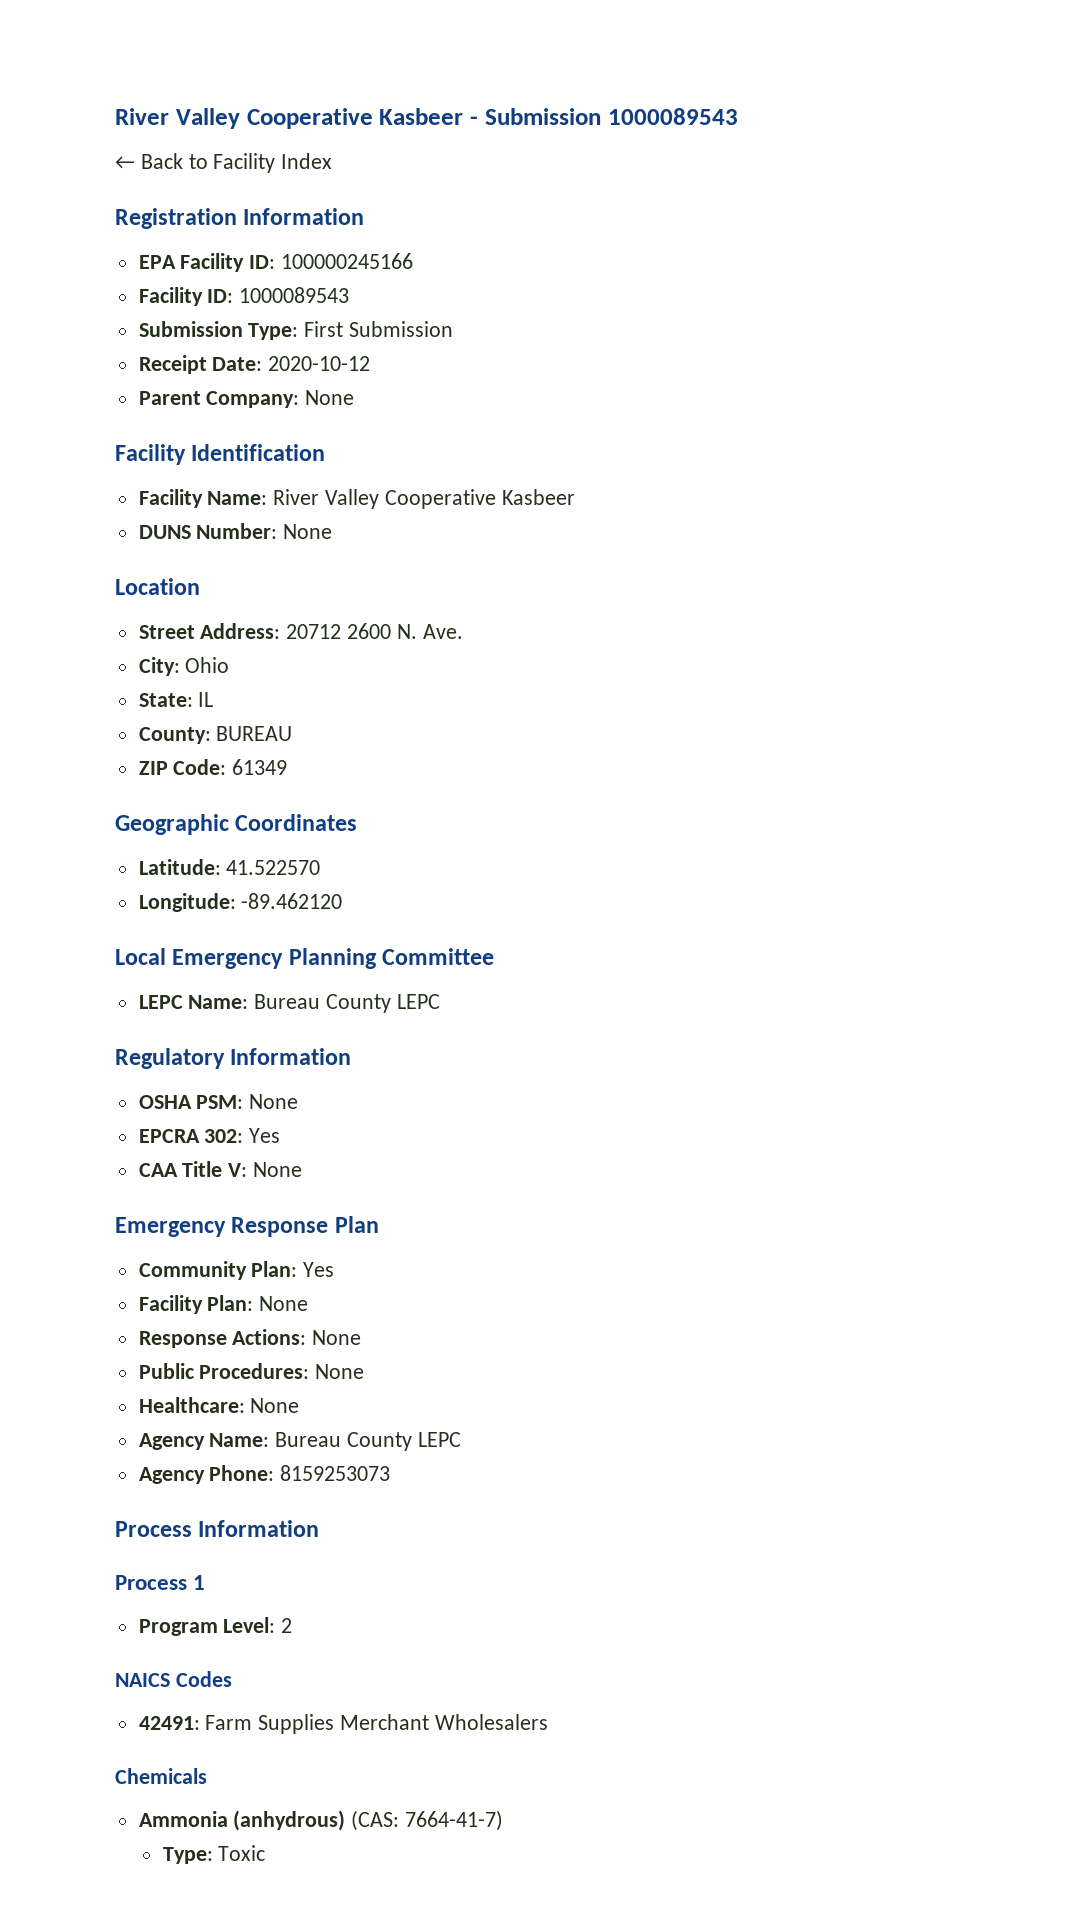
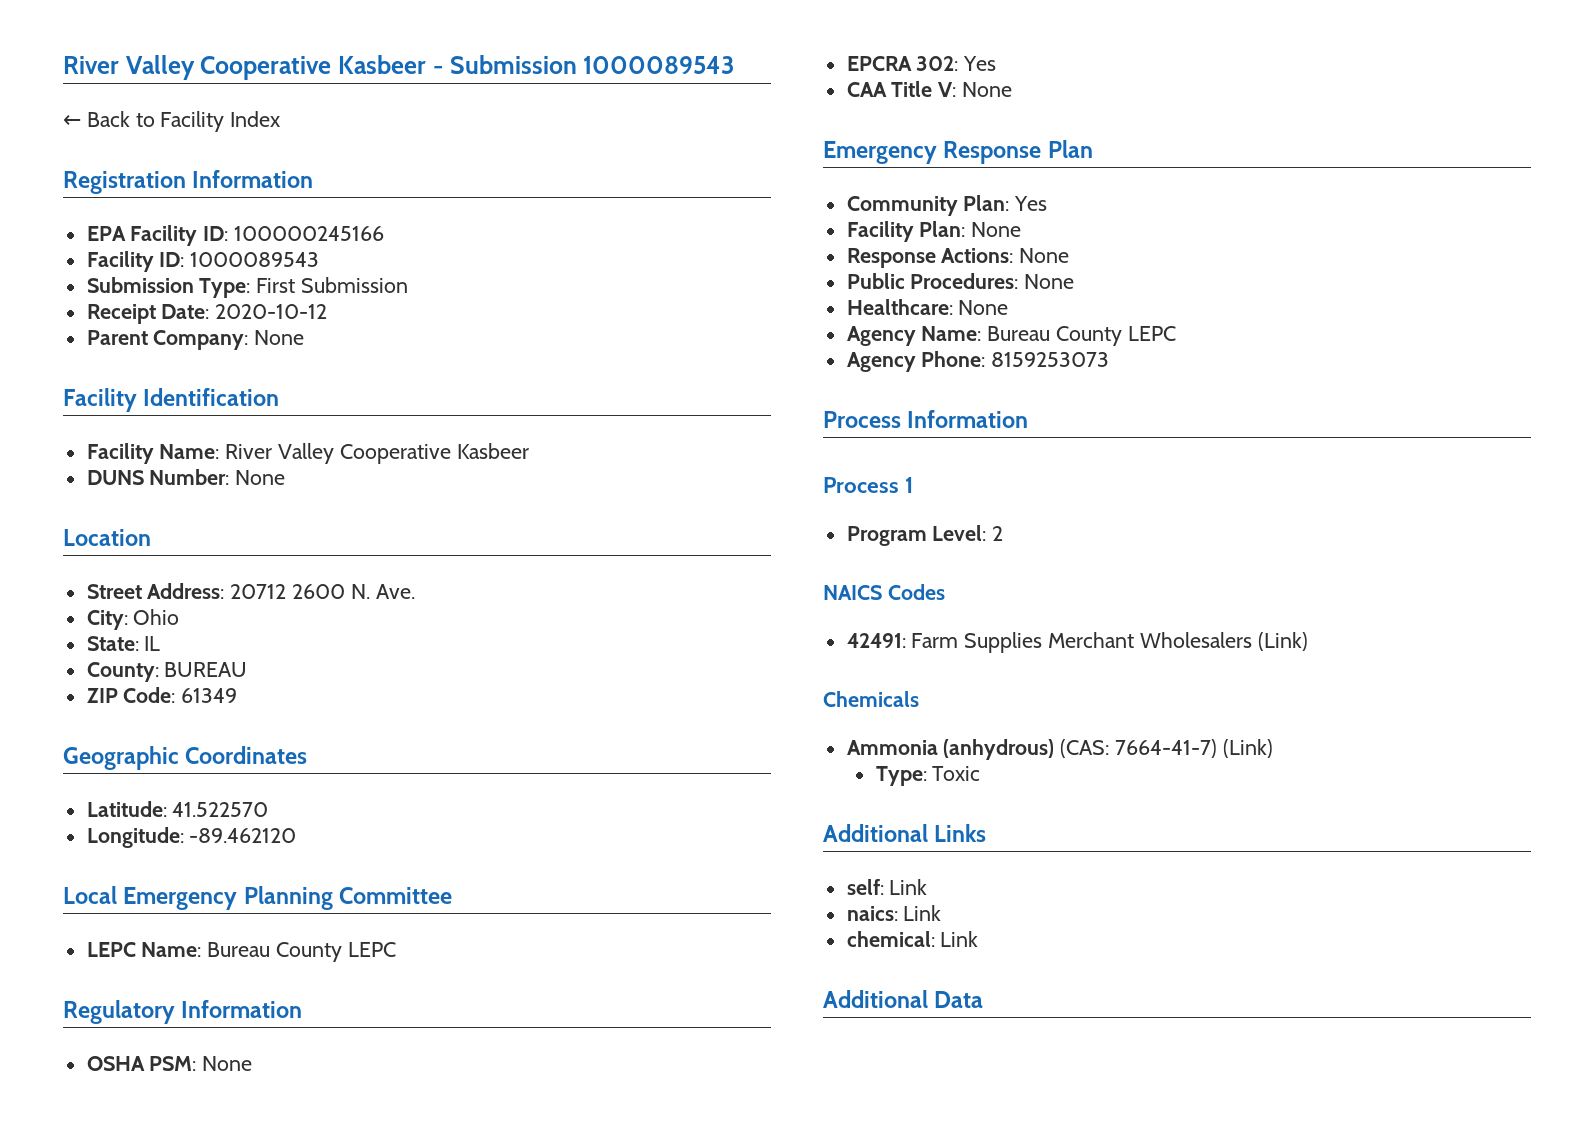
- 42491: Farm Supplies Merchant Wholesalers
+ 42491: Farm Supplies Merchant Wholesalers (Link)
- Ammonia (anhydrous) (CAS: 7664-41-7)
+ Ammonia (anhydrous) (CAS: 7664-41-7) (Link)
+ Additional Links
+ self: Link
+ naics: Link
+ chemical: Link
+ Additional Data

